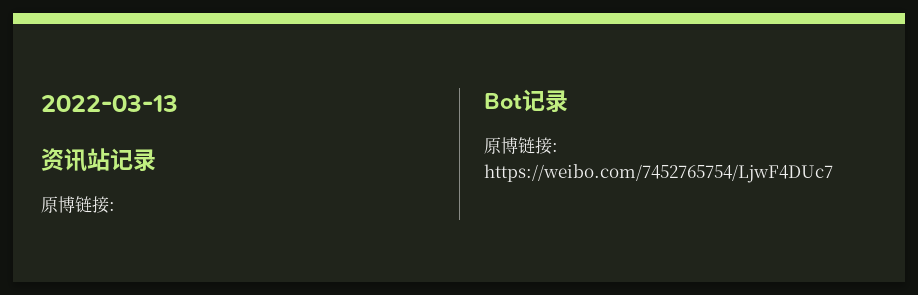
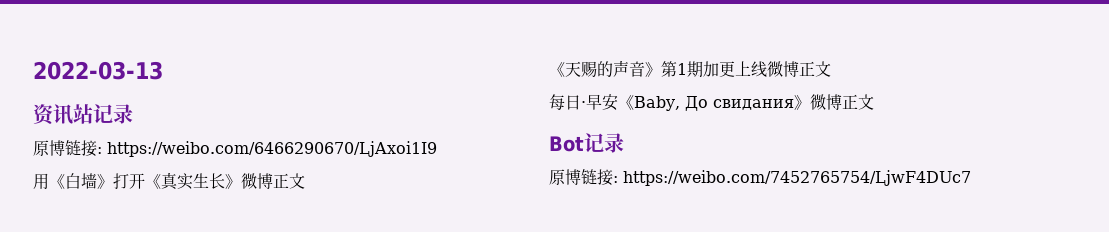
  资讯站记录
- 原博链接:
+ 原博链接: https://weibo.com/6466290670/LjAxoi1I9
+ 用《白墙》打开《真实生长》微博正文
+ 《天赐的声音》第1期加更上线微博正文
+ 每日·早安《Baby, До свидания》微博正文

